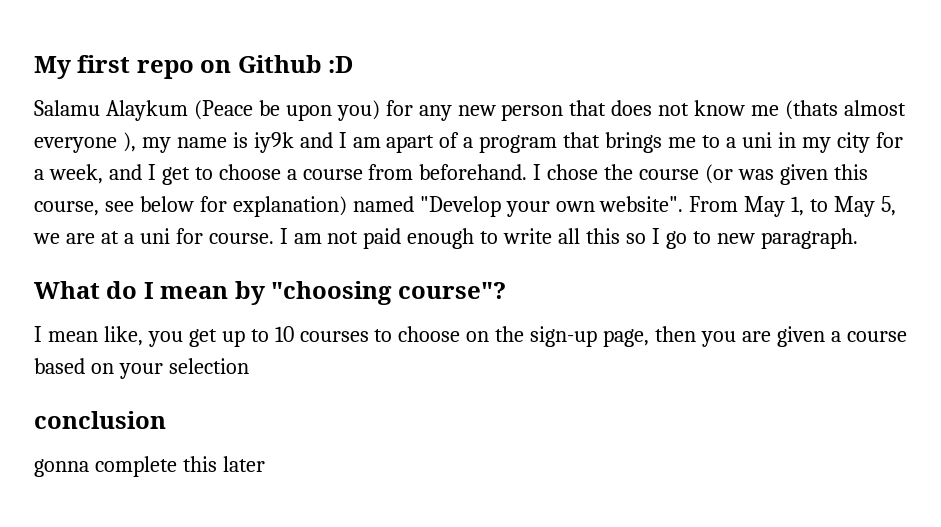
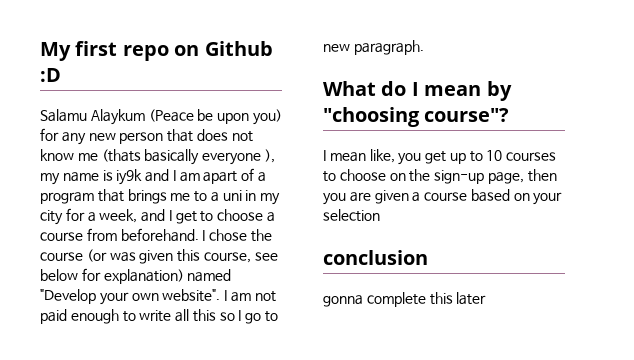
- Salamu Alaykum (Peace be upon you) for any new person that does not know me (thats almost everyone ), my name is iy9k and I am apart of a program that brings me to a uni in my city for a week, and I get to choose a course from beforehand.
+ Salamu Alaykum (Peace be upon you) for any new person that does not know me (thats basically everyone ), my name is iy9k and I am apart of a program that brings me to a uni in my city for a week, and I get to choose a course from beforehand.
- From May 1, to May 5, we are at a uni for course.

